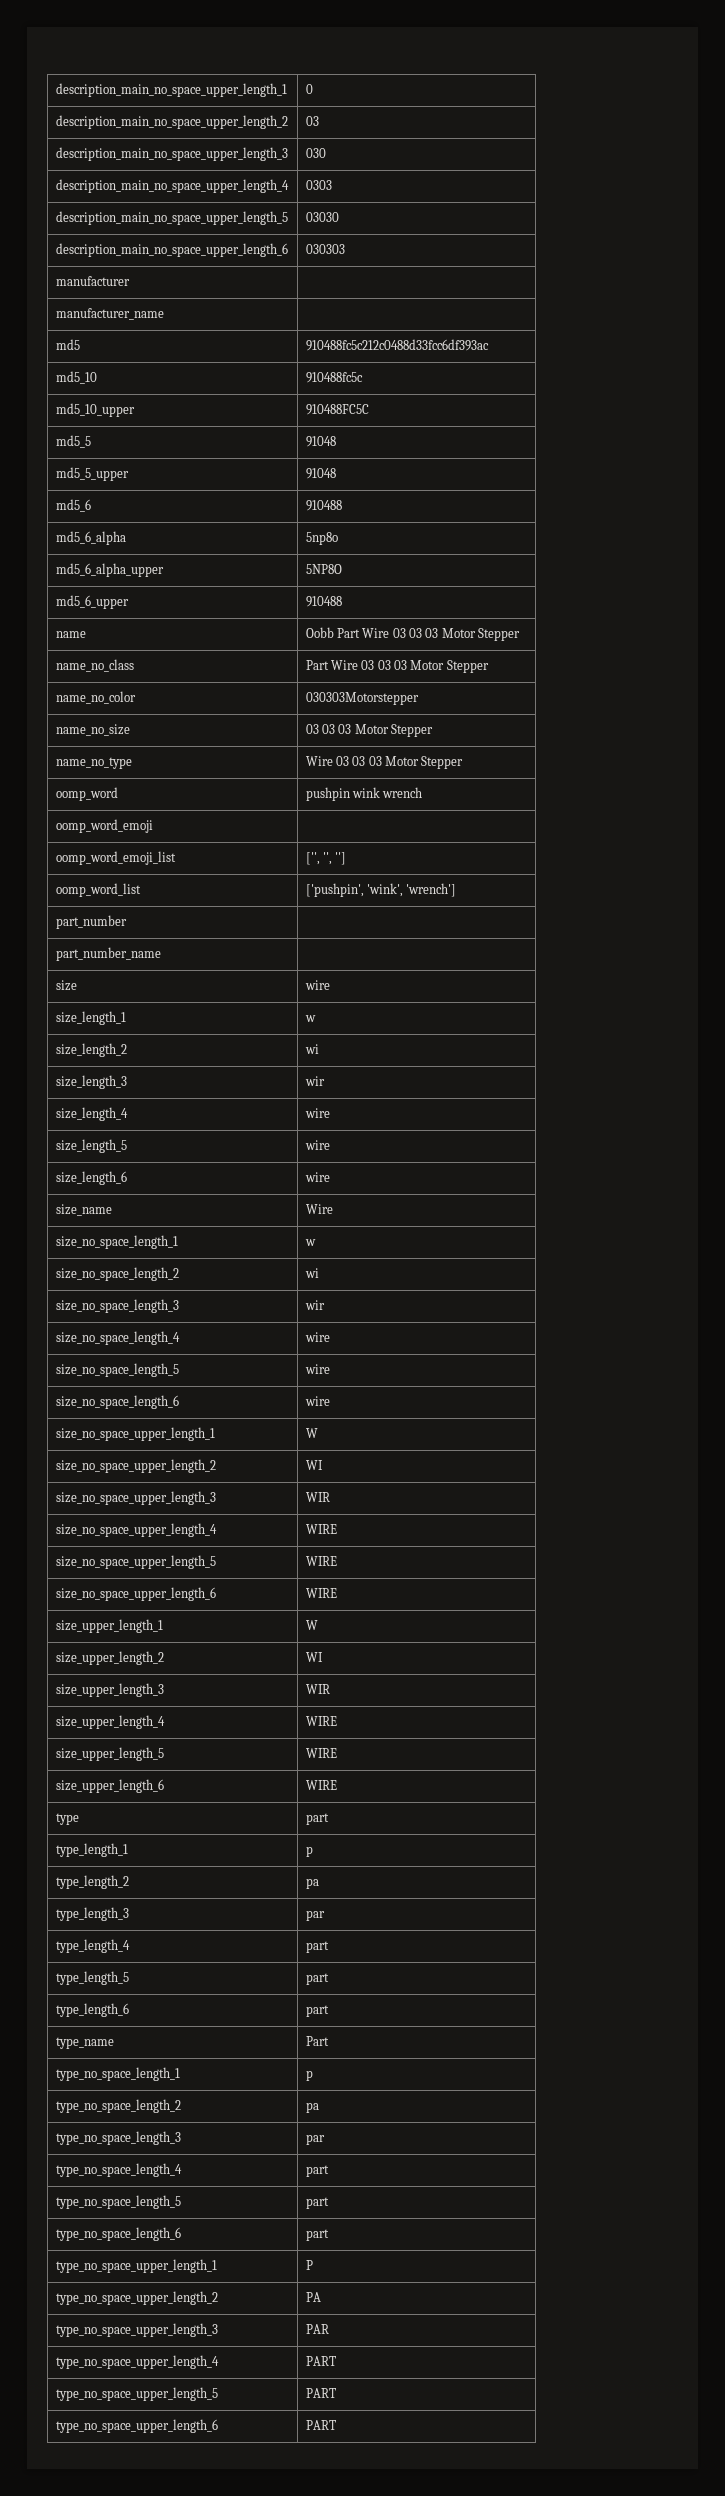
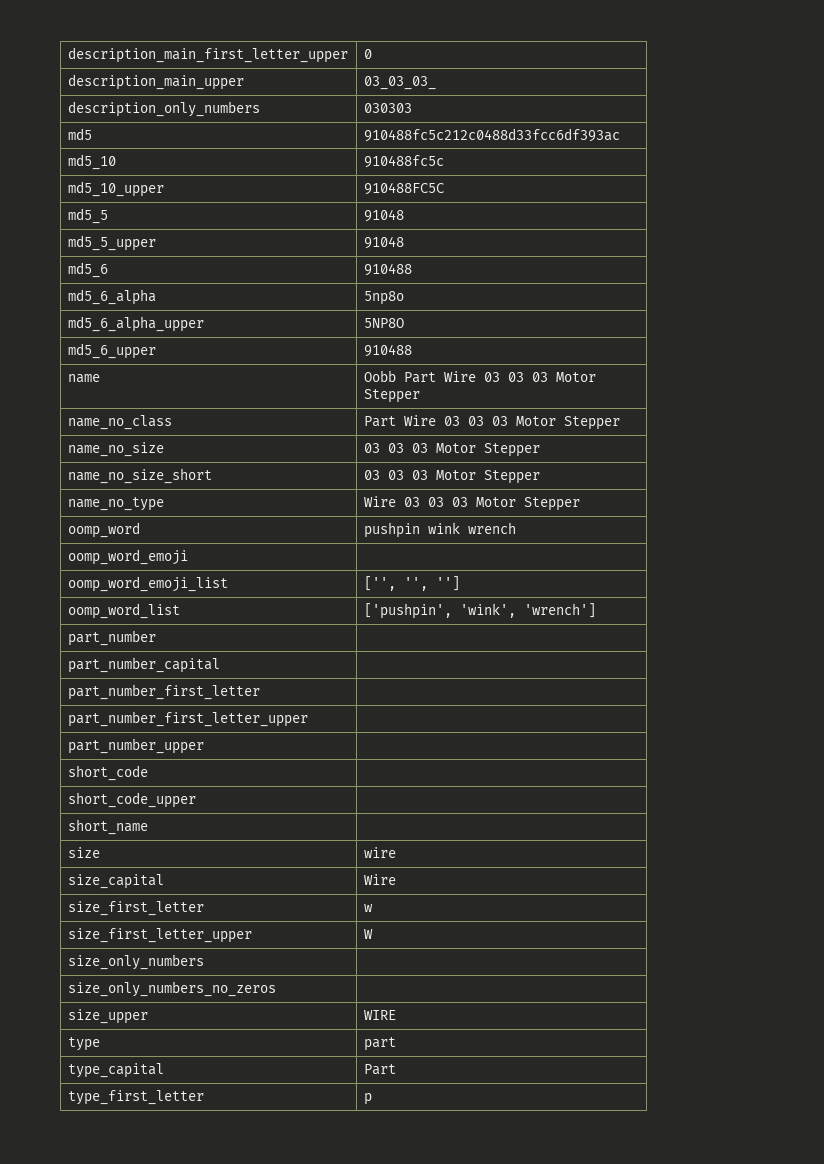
- description_main_no_space_upper_length_1 | 0
+ description_main_first_letter_upper | 0
- description_main_no_space_upper_length_2 | 03
- description_main_no_space_upper_length_3 | 030
- description_main_no_space_upper_length_4 | 0303
- description_main_no_space_upper_length_5 | 03030
- description_main_no_space_upper_length_6 | 030303
+ description_main_upper | 03_03_03_
+ description_only_numbers | 030303
- manufacturer |
- manufacturer_name |
- name_no_color | 030303Motorstepper
  name_no_size | 03 03 03 Motor Stepper
+ name_no_size_short | 03 03 03 Motor Stepper
- part_number_name |
+ part_number_capital |
+ part_number_first_letter |
+ part_number_first_letter_upper |
+ part_number_upper |
+ short_code |
+ short_code_upper |
+ short_name |
  size | wire
- size_length_1 | w
- size_length_2 | wi
- size_length_3 | wir
- size_length_4 | wire
- size_length_5 | wire
- size_length_6 | wire
- size_name | Wire
- size_no_space_length_1 | w
- size_no_space_length_2 | wi
- size_no_space_length_3 | wir
- size_no_space_length_4 | wire
- size_no_space_length_5 | wire
- size_no_space_length_6 | wire
- size_no_space_upper_length_1 | W
- size_no_space_upper_length_2 | WI
- size_no_space_upper_length_3 | WIR
- size_no_space_upper_length_4 | WIRE
- size_no_space_upper_length_5 | WIRE
- size_no_space_upper_length_6 | WIRE
- size_upper_length_1 | W
- size_upper_length_2 | WI
- size_upper_length_3 | WIR
- size_upper_length_4 | WIRE
- size_upper_length_5 | WIRE
- size_upper_length_6 | WIRE
+ size_capital | Wire
+ size_first_letter | w
+ size_first_letter_upper | W
+ size_only_numbers |
+ size_only_numbers_no_zeros |
+ size_upper | WIRE
  type | part
- type_length_1 | p
- type_length_2 | pa
- type_length_3 | par
- type_length_4 | part
- type_length_5 | part
- type_length_6 | part
- type_name | Part
+ type_capital | Part
- type_no_space_length_1 | p
- type_no_space_length_2 | pa
- type_no_space_length_3 | par
- type_no_space_length_4 | part
- type_no_space_length_5 | part
- type_no_space_length_6 | part
- type_no_space_upper_length_1 | P
- type_no_space_upper_length_2 | PA
- type_no_space_upper_length_3 | PAR
- type_no_space_upper_length_4 | PART
- type_no_space_upper_length_5 | PART
- type_no_space_upper_length_6 | PART
+ type_first_letter | p

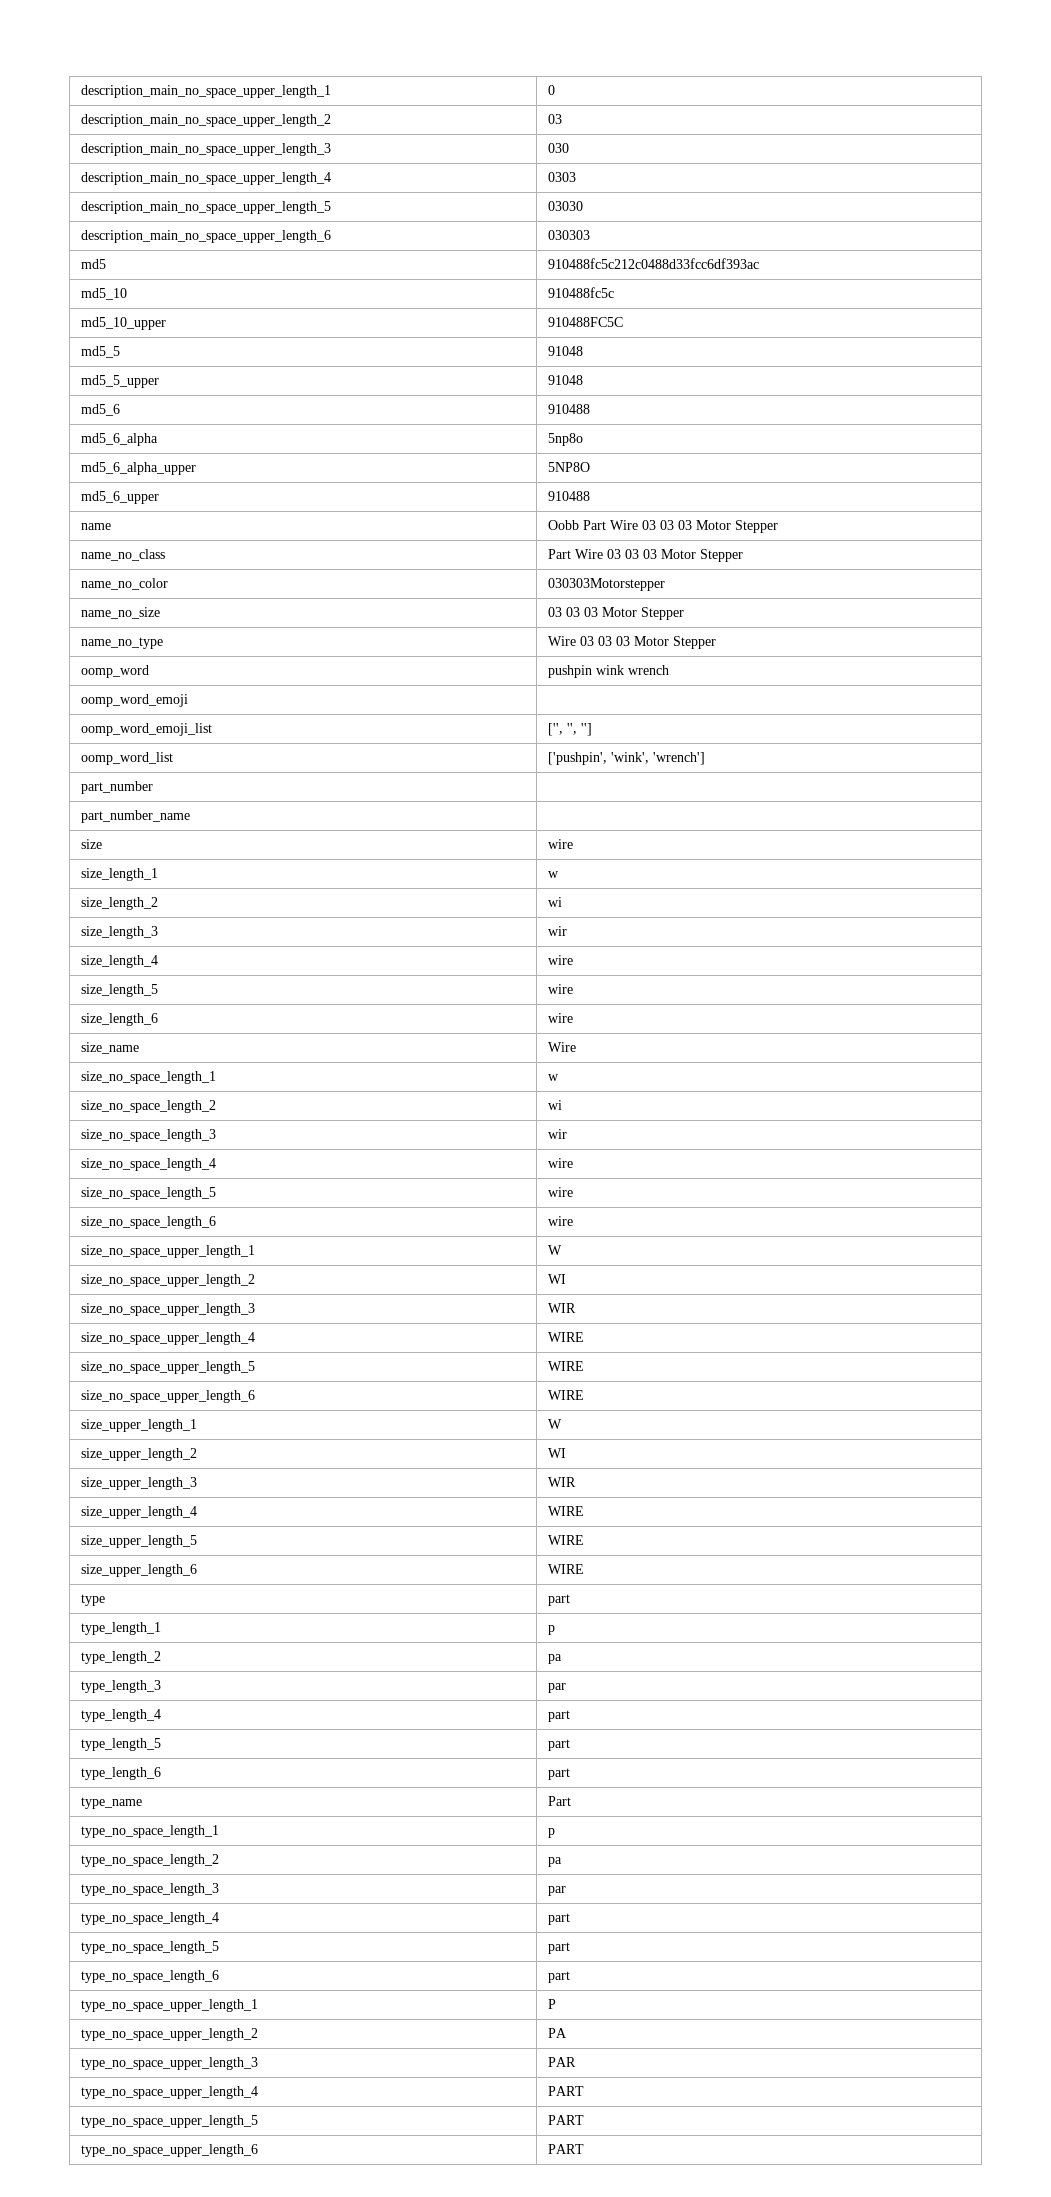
- description_main_first_letter_upper | 0
+ description_main_no_space_upper_length_1 | 0
- description_main_upper | 03_03_03_
- description_only_numbers | 030303
+ description_main_no_space_upper_length_2 | 03
+ description_main_no_space_upper_length_3 | 030
+ description_main_no_space_upper_length_4 | 0303
+ description_main_no_space_upper_length_5 | 03030
+ description_main_no_space_upper_length_6 | 030303
+ name_no_color | 030303Motorstepper
- name_no_size_short | 03 03 03 Motor Stepper
- part_number_capital |
- part_number_first_letter |
- part_number_first_letter_upper |
- part_number_upper |
- short_code |
- short_code_upper |
- short_name |
+ part_number_name |
  size | wire
- size_capital | Wire
+ size_length_1 | w
+ size_length_2 | wi
+ size_length_3 | wir
+ size_length_4 | wire
+ size_length_5 | wire
+ size_length_6 | wire
+ size_name | Wire
- size_first_letter | w
- size_first_letter_upper | W
- size_only_numbers |
- size_only_numbers_no_zeros |
- size_upper | WIRE
+ size_no_space_length_1 | w
+ size_no_space_length_2 | wi
+ size_no_space_length_3 | wir
+ size_no_space_length_4 | wire
+ size_no_space_length_5 | wire
+ size_no_space_length_6 | wire
+ size_no_space_upper_length_1 | W
+ size_no_space_upper_length_2 | WI
+ size_no_space_upper_length_3 | WIR
+ size_no_space_upper_length_4 | WIRE
+ size_no_space_upper_length_5 | WIRE
+ size_no_space_upper_length_6 | WIRE
+ size_upper_length_1 | W
+ size_upper_length_2 | WI
+ size_upper_length_3 | WIR
+ size_upper_length_4 | WIRE
+ size_upper_length_5 | WIRE
+ size_upper_length_6 | WIRE
  type | part
- type_capital | Part
+ type_length_1 | p
+ type_length_2 | pa
+ type_length_3 | par
+ type_length_4 | part
+ type_length_5 | part
+ type_length_6 | part
+ type_name | Part
- type_first_letter | p
+ type_no_space_length_1 | p
+ type_no_space_length_2 | pa
+ type_no_space_length_3 | par
+ type_no_space_length_4 | part
+ type_no_space_length_5 | part
+ type_no_space_length_6 | part
+ type_no_space_upper_length_1 | P
+ type_no_space_upper_length_2 | PA
+ type_no_space_upper_length_3 | PAR
+ type_no_space_upper_length_4 | PART
+ type_no_space_upper_length_5 | PART
+ type_no_space_upper_length_6 | PART

